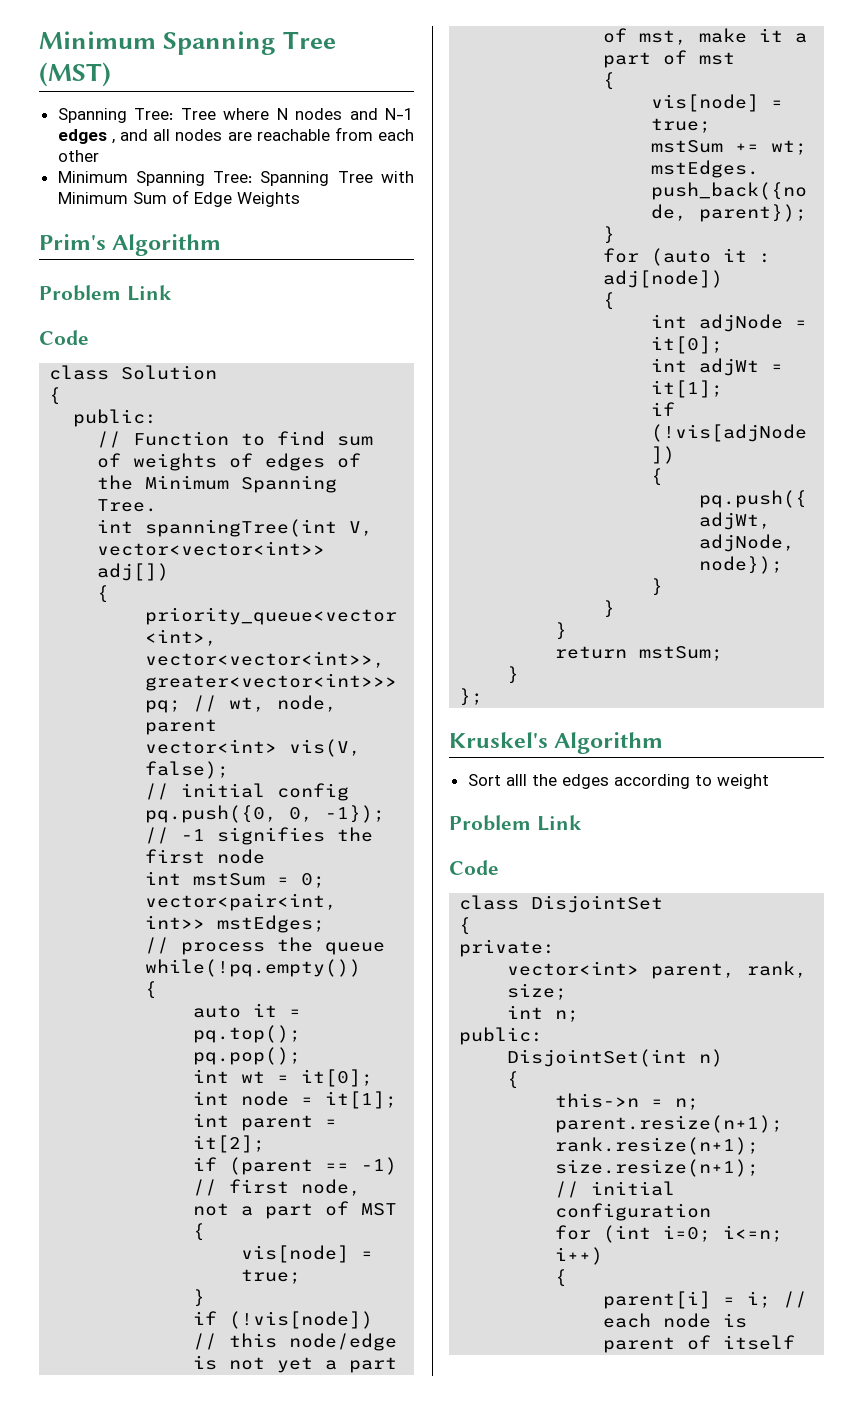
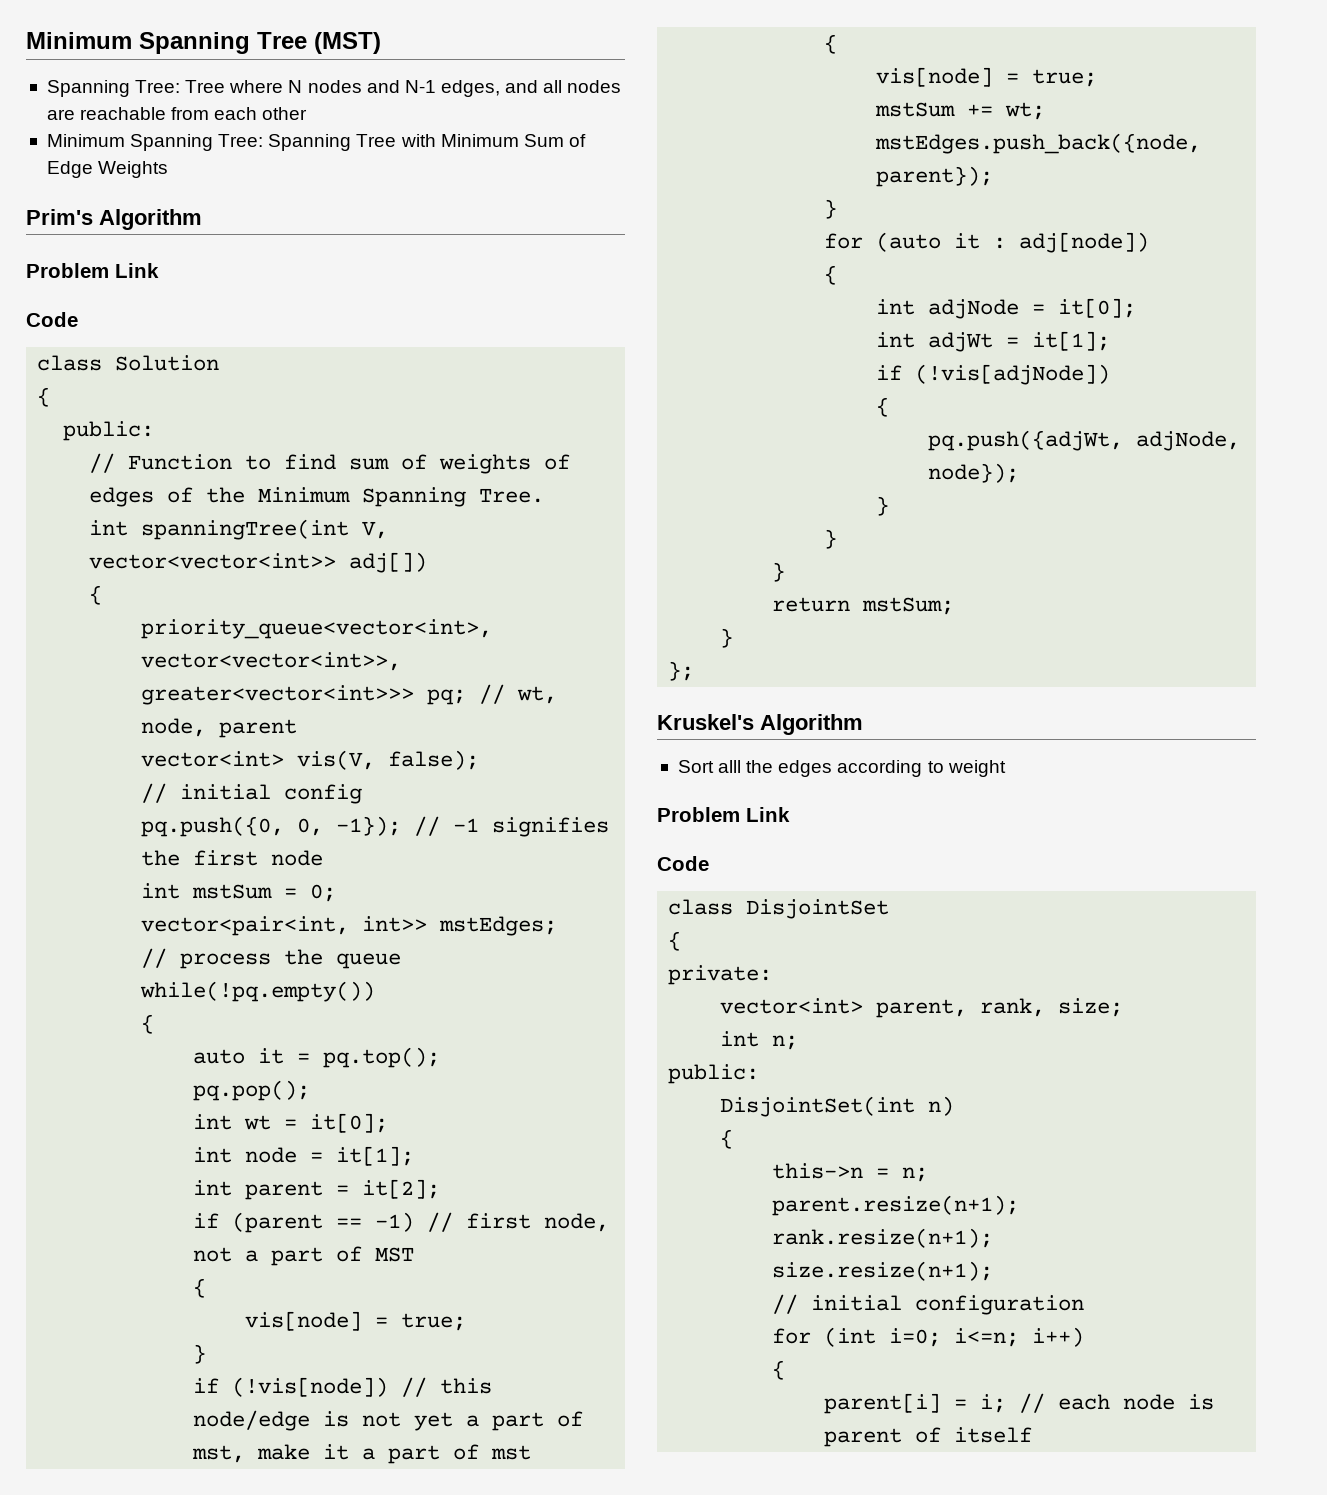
- Spanning Tree: Tree where N nodes and N-1 edges , and all nodes are reachable from each other
+ Spanning Tree: Tree where N nodes and N-1 edges, and all nodes are reachable from each other

